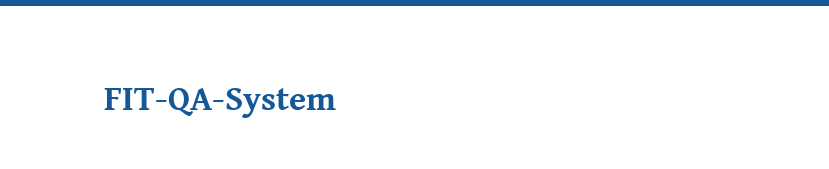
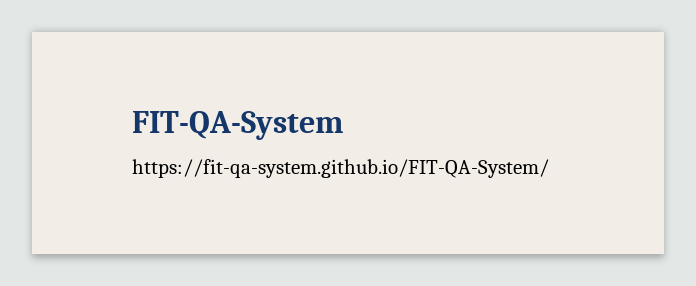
+ https://fit-qa-system.github.io/FIT-QA-System/

